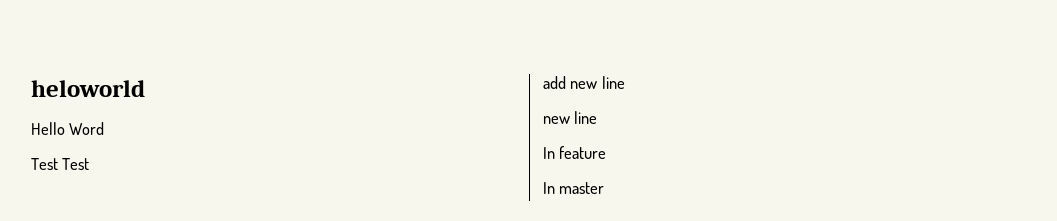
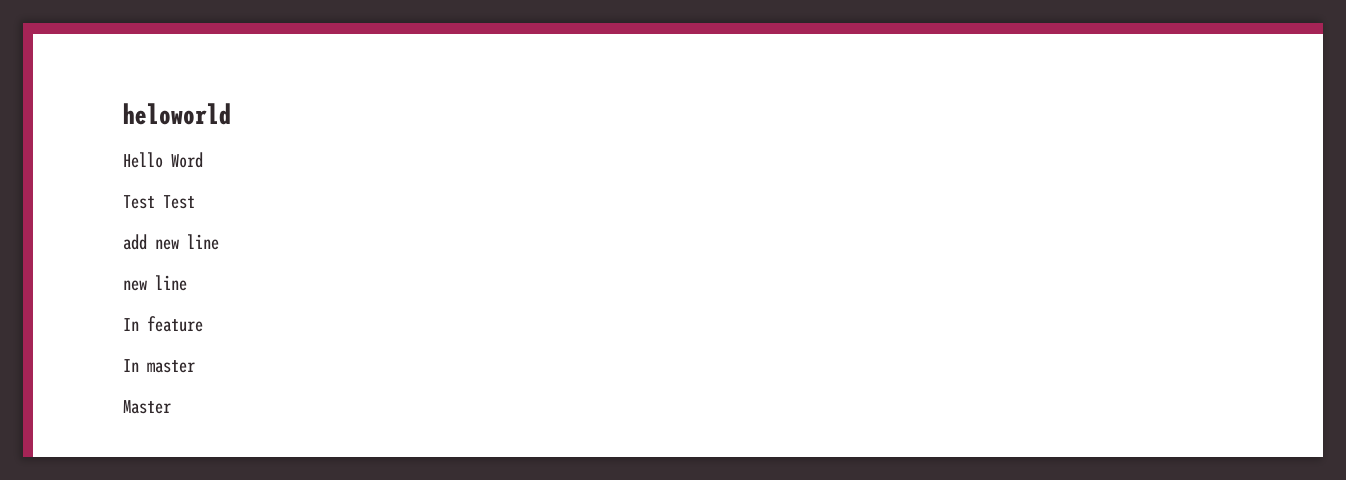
+ Master

